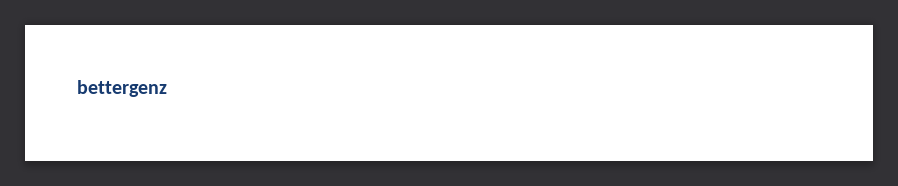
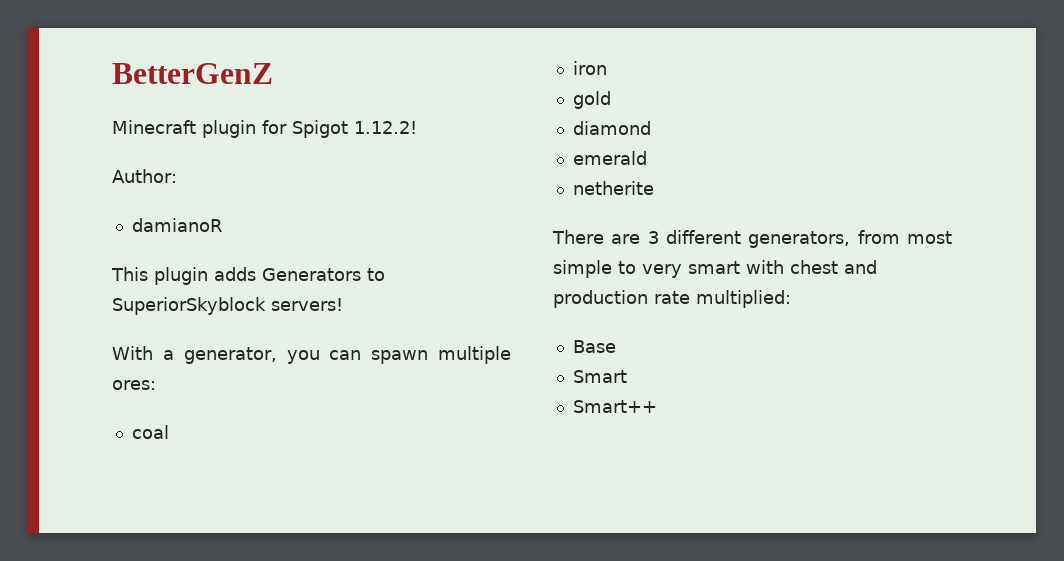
- bettergenz
+ BetterGenZ
+ Minecraft plugin for Spigot 1.12.2!
+ Author:
+ damianoR
+ This plugin adds Generators to SuperiorSkyblock servers!
+ With a generator, you can spawn multiple ores:
+ coal
+ iron
+ gold
+ diamond
+ emerald
+ netherite
+ There are 3 different generators, from most simple to very smart with chest and production rate multiplied:
+ Base
+ Smart
+ Smart++

